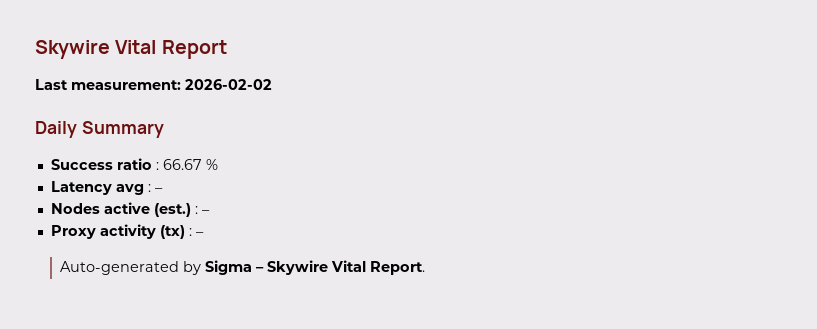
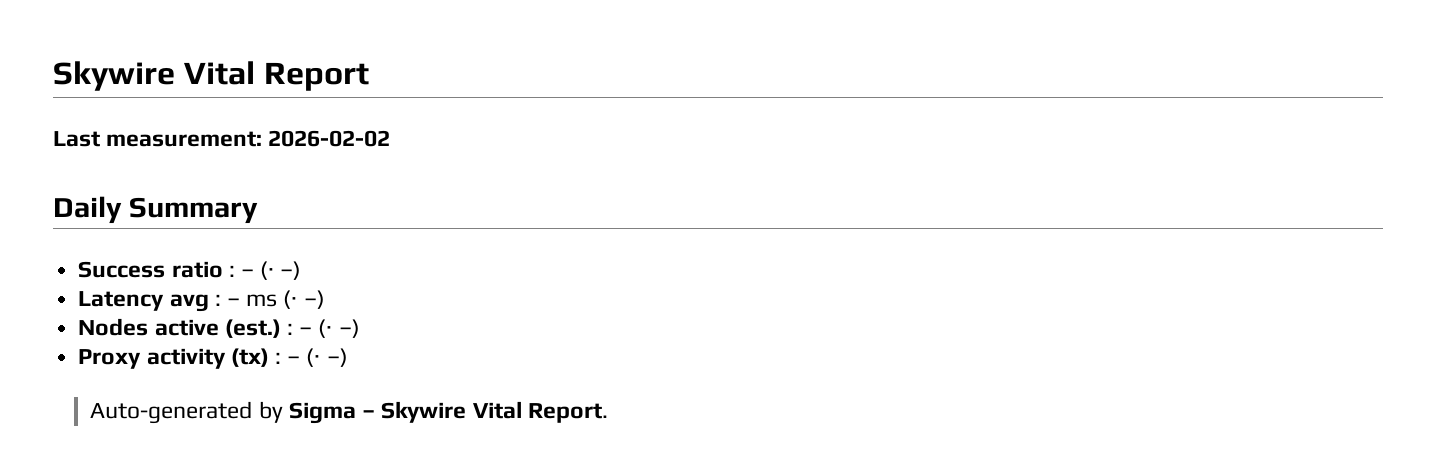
- Success ratio : 66.67 %
+ Success ratio : – (· –)
- Latency avg : –
+ Latency avg : – ms (· –)
- Nodes active (est.) : –
+ Nodes active (est.) : – (· –)
- Proxy activity (tx) : –
+ Proxy activity (tx) : – (· –)

